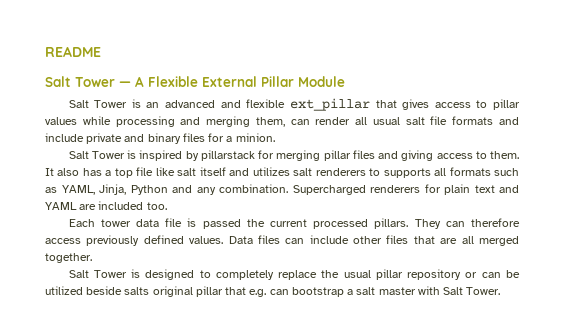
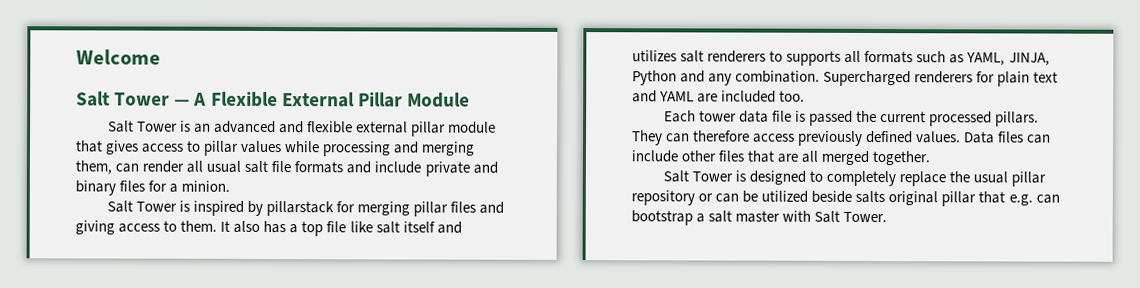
- README
+ Welcome
- Salt Tower is an advanced and flexible ext_pillar that gives access to pillar values while processing and merging them, can render all usual salt file formats and include private and binary files for a minion.
+ Salt Tower is an advanced and flexible external pillar module that gives access to pillar values while processing and merging them, can render all usual salt file formats and include private and binary files for a minion.
- It also has a top file like salt itself and utilizes salt renderers to supports all formats such as YAML, Jinja, Python and any combination.
+ It also has a top file like salt itself and utilizes salt renderers to supports all formats such as YAML, JINJA, Python and any combination.

